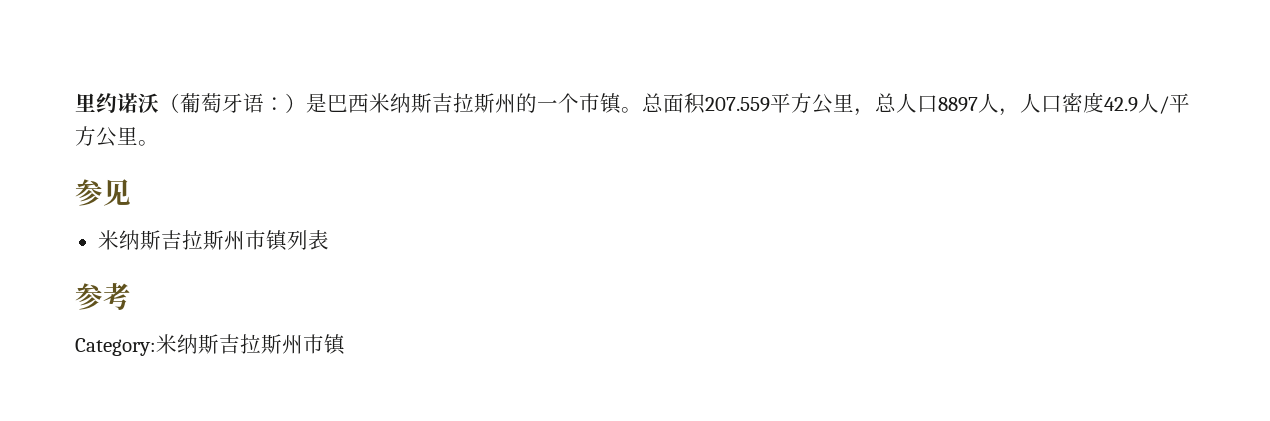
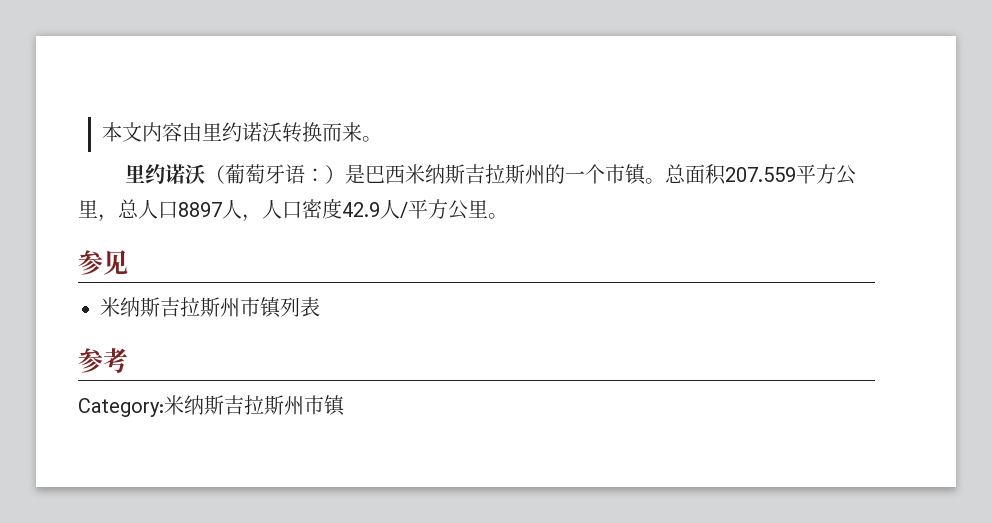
+ 本文内容由里约诺沃转换而来。

